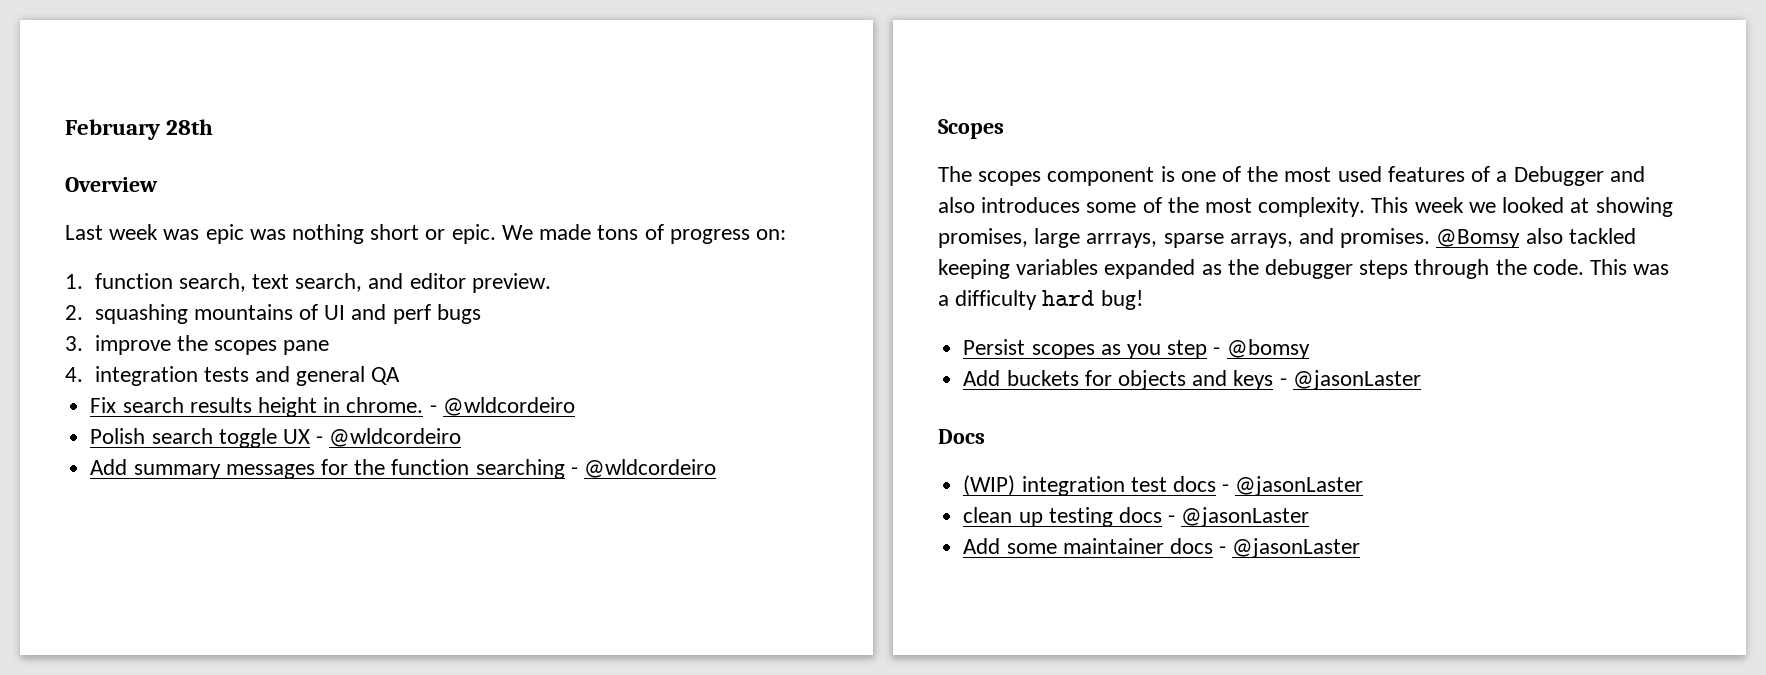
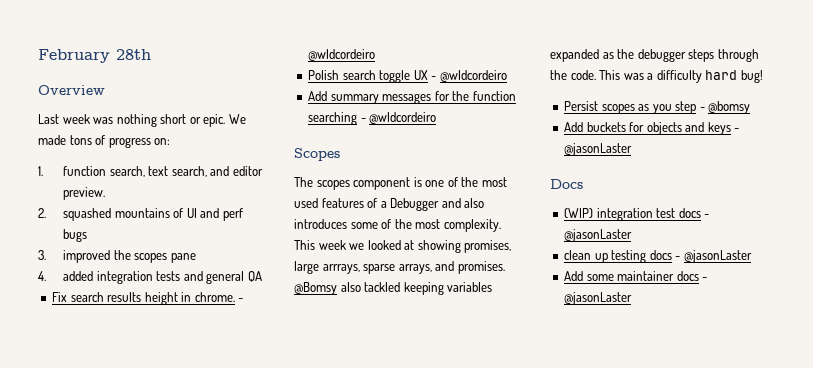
- Last week was epic was nothing short or epic.
+ Last week was nothing short or epic.
- 2. squashing mountains of UI and perf bugs
+ 2. squashed mountains of UI and perf bugs
- 3. improve the scopes pane
+ 3. improved the scopes pane
- 4. integration tests and general QA
+ 4. added integration tests and general QA

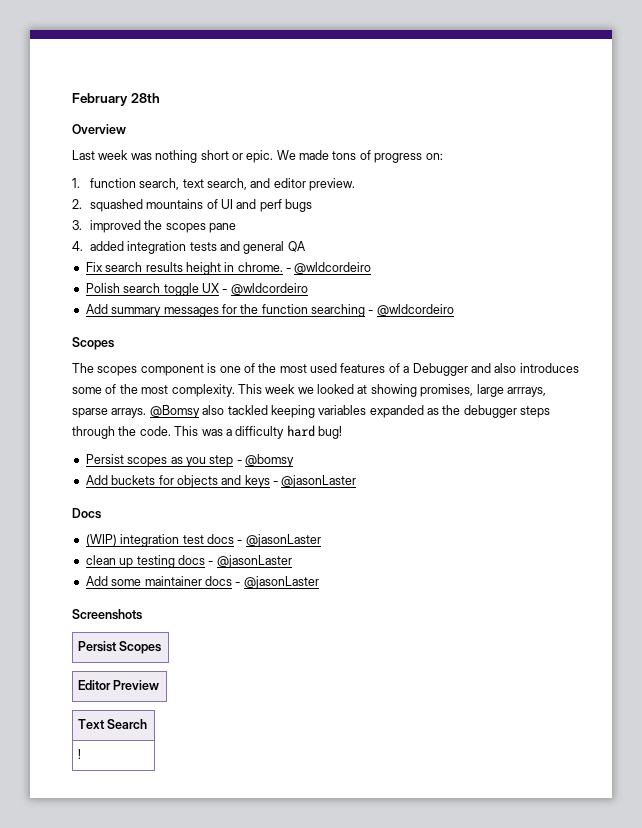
- This week we looked at showing promises, large arrrays, sparse arrays, and promises.
+ This week we looked at showing promises, large arrrays, sparse arrays.
+ Screenshots
+ Persist Scopes
+ Editor Preview
+ Text Search
+ !

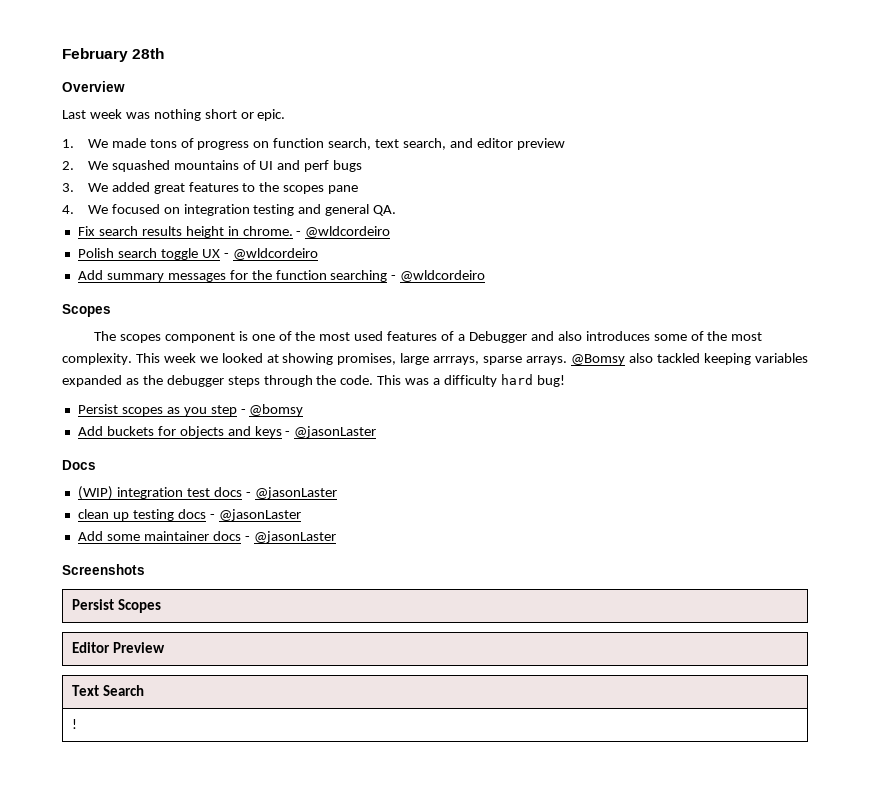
- Last week was nothing short or epic. We made tons of progress on:
- 1. function search, text search, and editor preview.
+ Last week was nothing short or epic.
+ 1. We made tons of progress on function search, text search, and editor preview
- 2. squashed mountains of UI and perf bugs
+ 2. We squashed mountains of UI and perf bugs
- 3. improved the scopes pane
+ 3. We added great features to the scopes pane
- 4. added integration tests and general QA
+ 4. We focused on integration testing and general QA.

